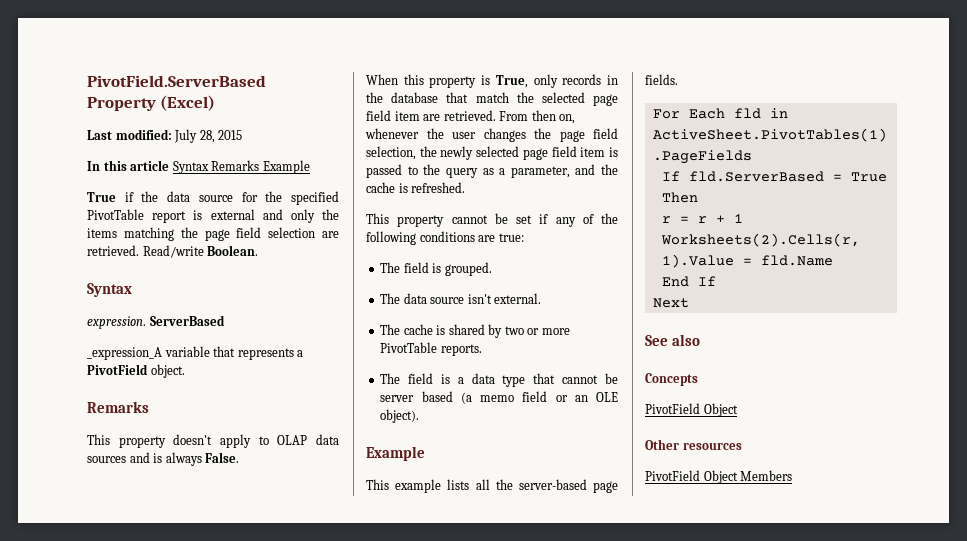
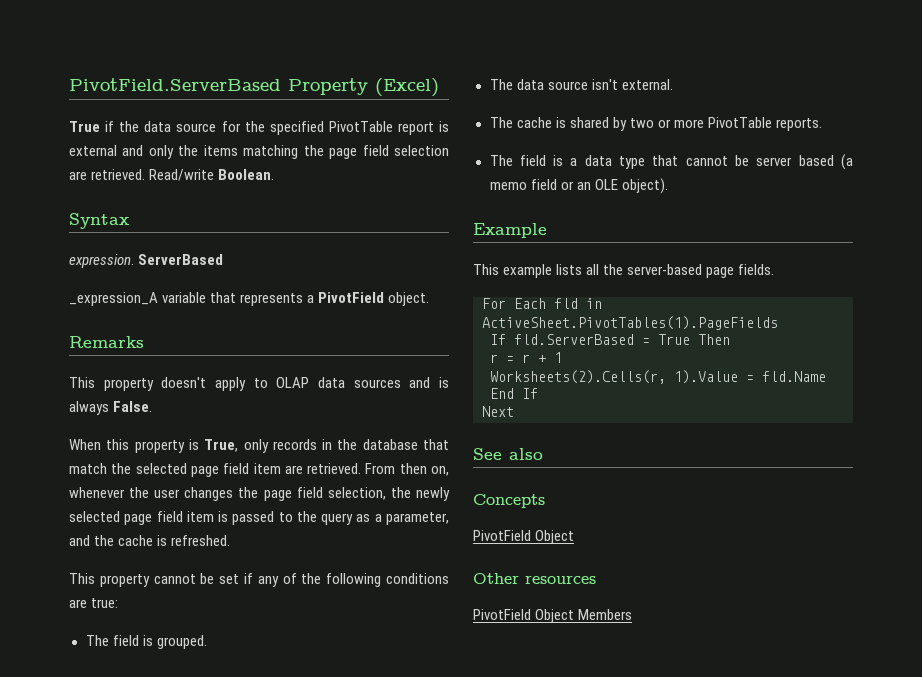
- Last modified: July 28, 2015
- In this article Syntax Remarks Example

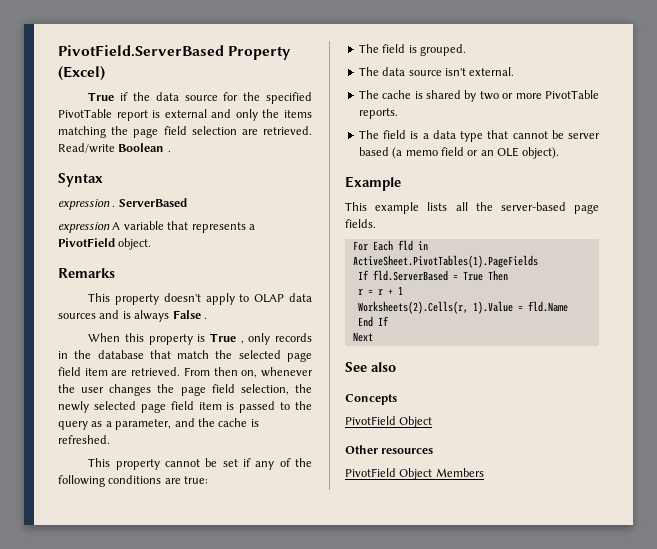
- Read/write Boolean.
+ Read/write Boolean .
- expression.
+ expression .
- _expression_A variable that represents a PivotField object.
+ expression A variable that represents a PivotField object.
- This property doesn't apply to OLAP data sources and is always False.
+ This property doesn't apply to OLAP data sources and is always False .
- When this property is True, only records in the database that match the selected page field item are retrieved.
+ When this property is True , only records in the database that match the selected page field item are retrieved.

